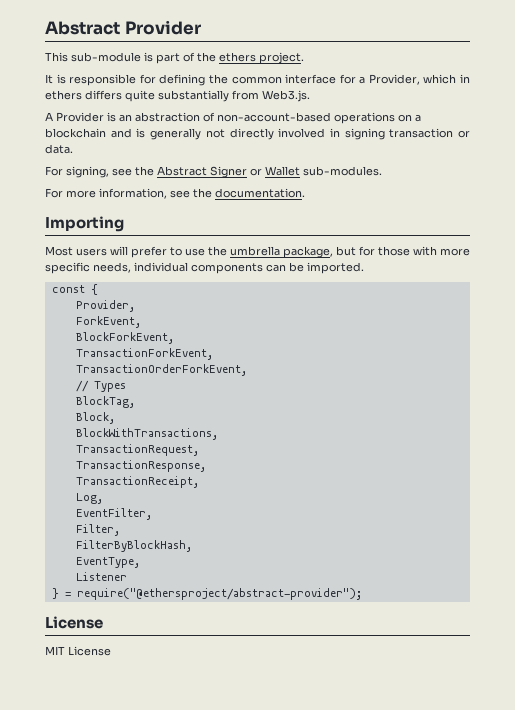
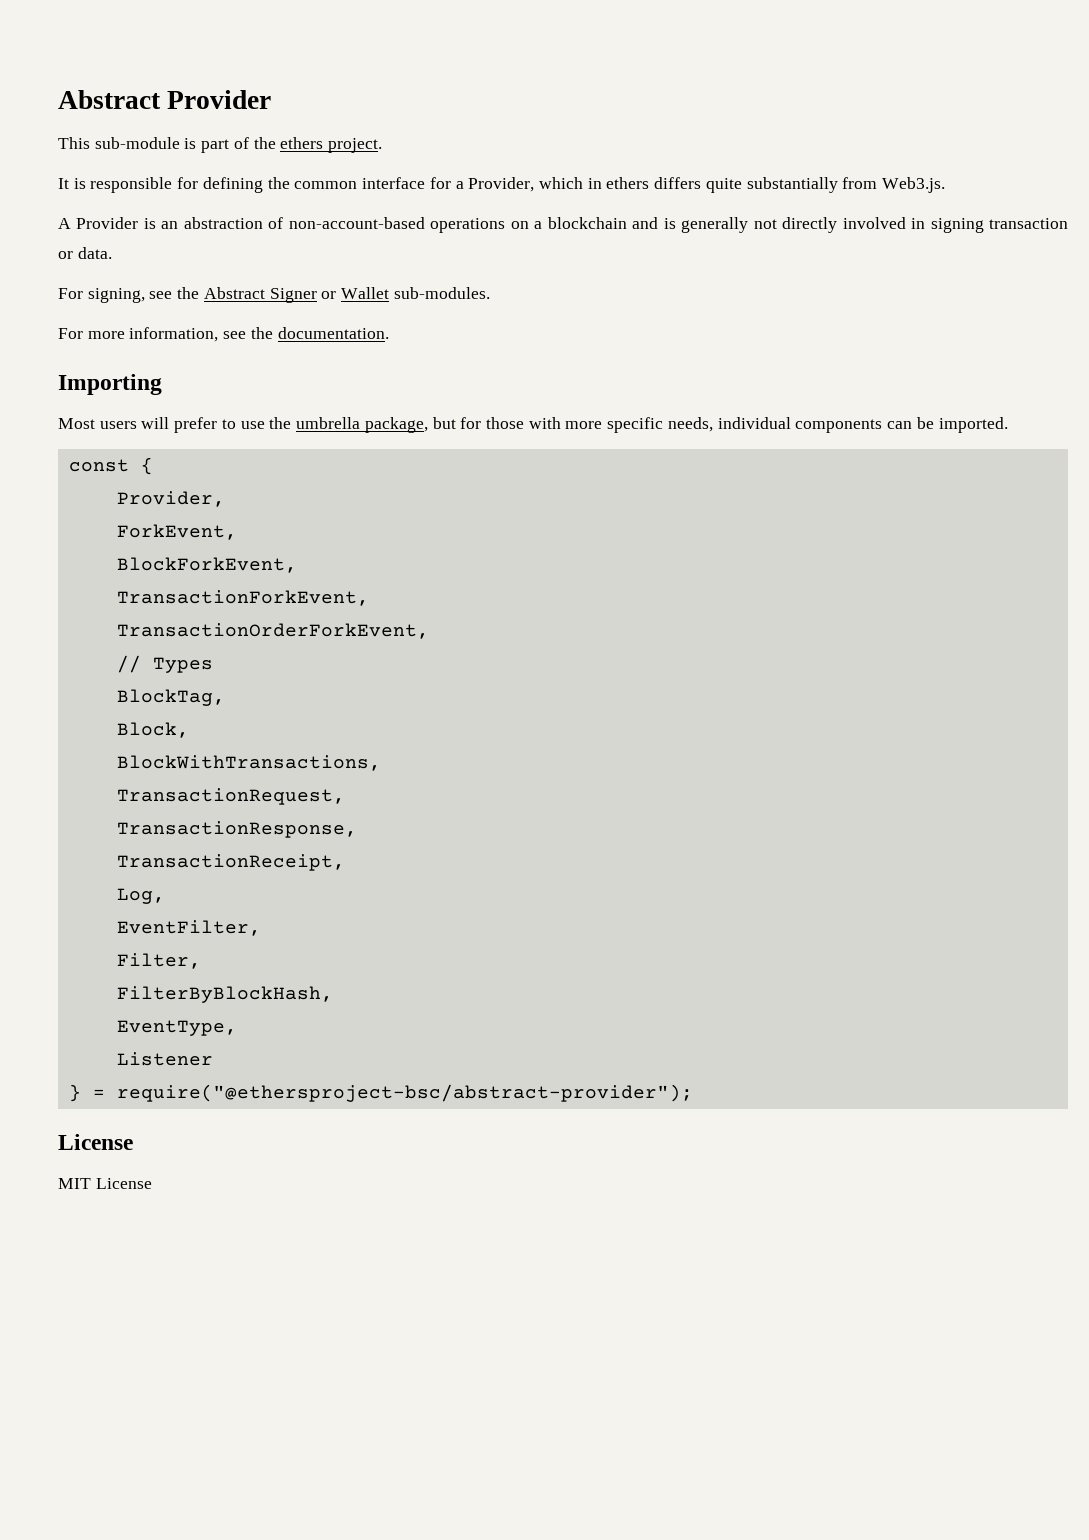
- } = require("@ethersproject/abstract-provider");
+ } = require("@ethersproject-bsc/abstract-provider");

